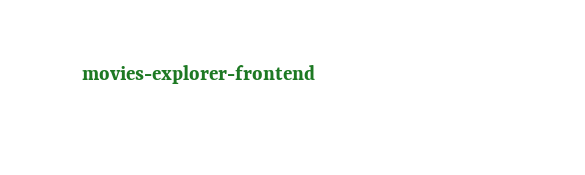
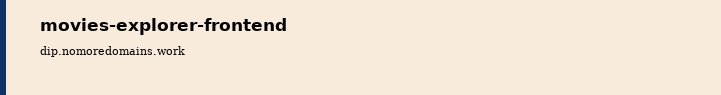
+ dip.nomoredomains.work

